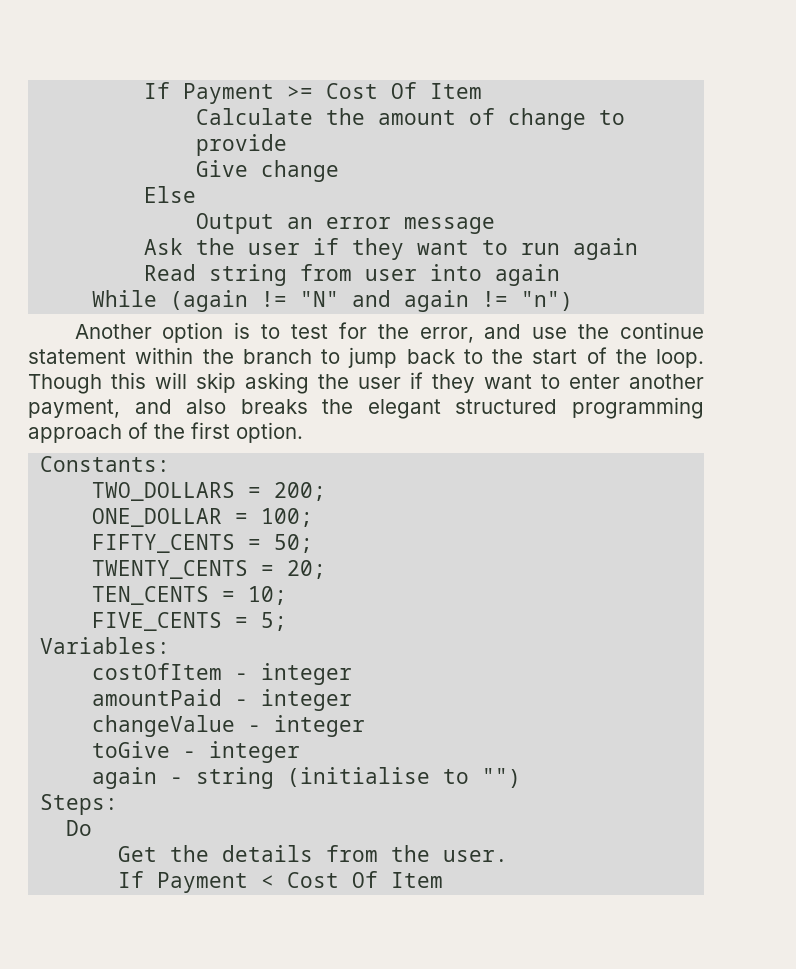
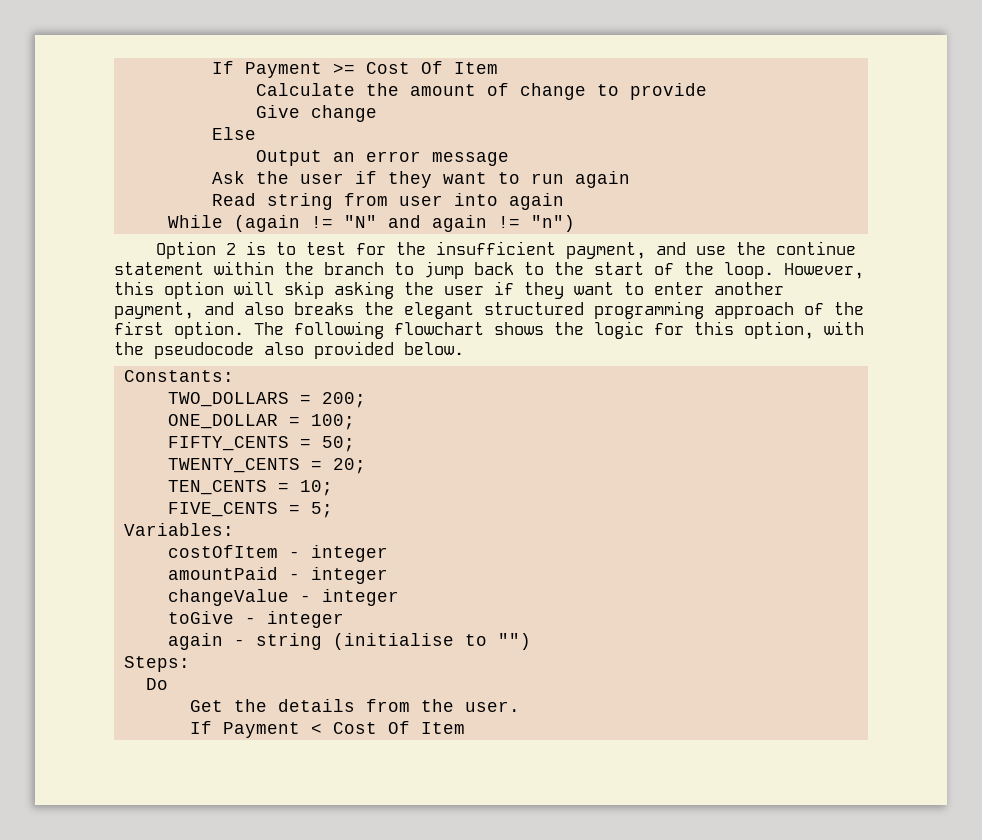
- Another option is to test for the error, and use the continue statement within the branch to jump back to the start of the loop.
+ Option 2 is to test for the insufficient payment, and use the continue statement within the branch to jump back to the start of the loop.
- Though this will skip asking the user if they want to enter another payment, and also breaks the elegant structured programming approach of the first option.
+ However, this option will skip asking the user if they want to enter another payment, and also breaks the elegant structured programming approach of the first option. The following flowchart shows the logic for this option, with the pseudocode also provided below.

